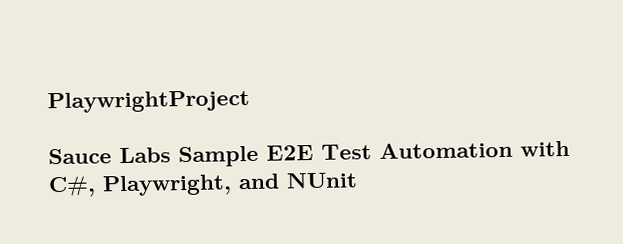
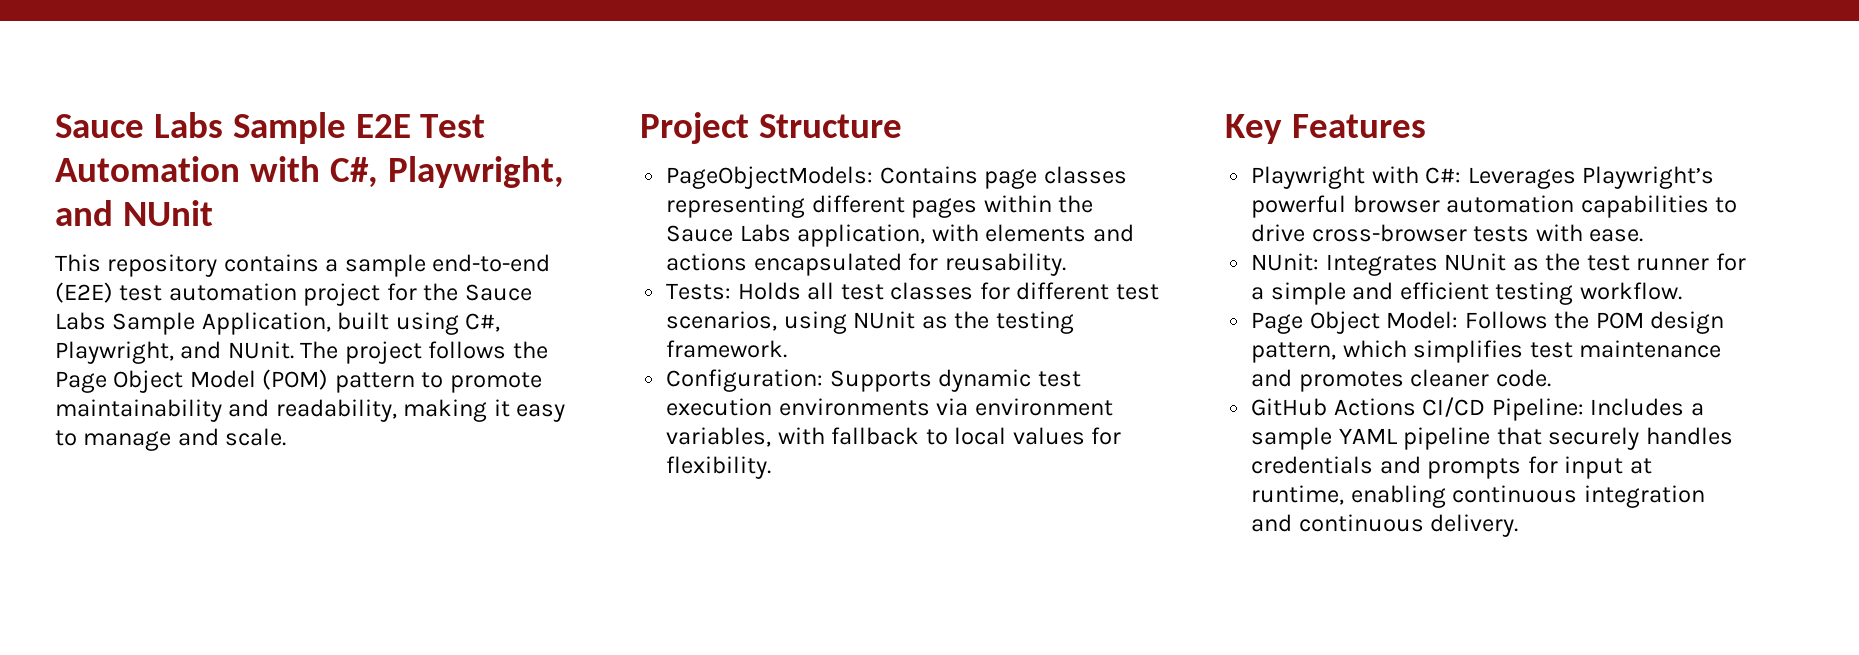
- PlaywrightProject
+ This repository contains a sample end-to-end (E2E) test automation project for the Sauce Labs Sample Application, built using C#, Playwright, and NUnit. The project follows the Page Object Model (POM) pattern to promote maintainability and readability, making it easy to manage and scale.
+ Project Structure
+ PageObjectModels: Contains page classes representing different pages within the Sauce Labs application, with elements and actions encapsulated for reusability.
+ Tests: Holds all test classes for different test scenarios, using NUnit as the testing framework.
+ Configuration: Supports dynamic test execution environments via environment variables, with fallback to local values for flexibility.
+ Key Features
+ Playwright with C#: Leverages Playwright’s powerful browser automation capabilities to drive cross-browser tests with ease.
+ NUnit: Integrates NUnit as the test runner for a simple and efficient testing workflow.
+ Page Object Model: Follows the POM design pattern, which simplifies test maintenance and promotes cleaner code.
+ GitHub Actions CI/CD Pipeline: Includes a sample YAML pipeline that securely handles credentials and prompts for input at runtime, enabling continuous integration and continuous delivery.

